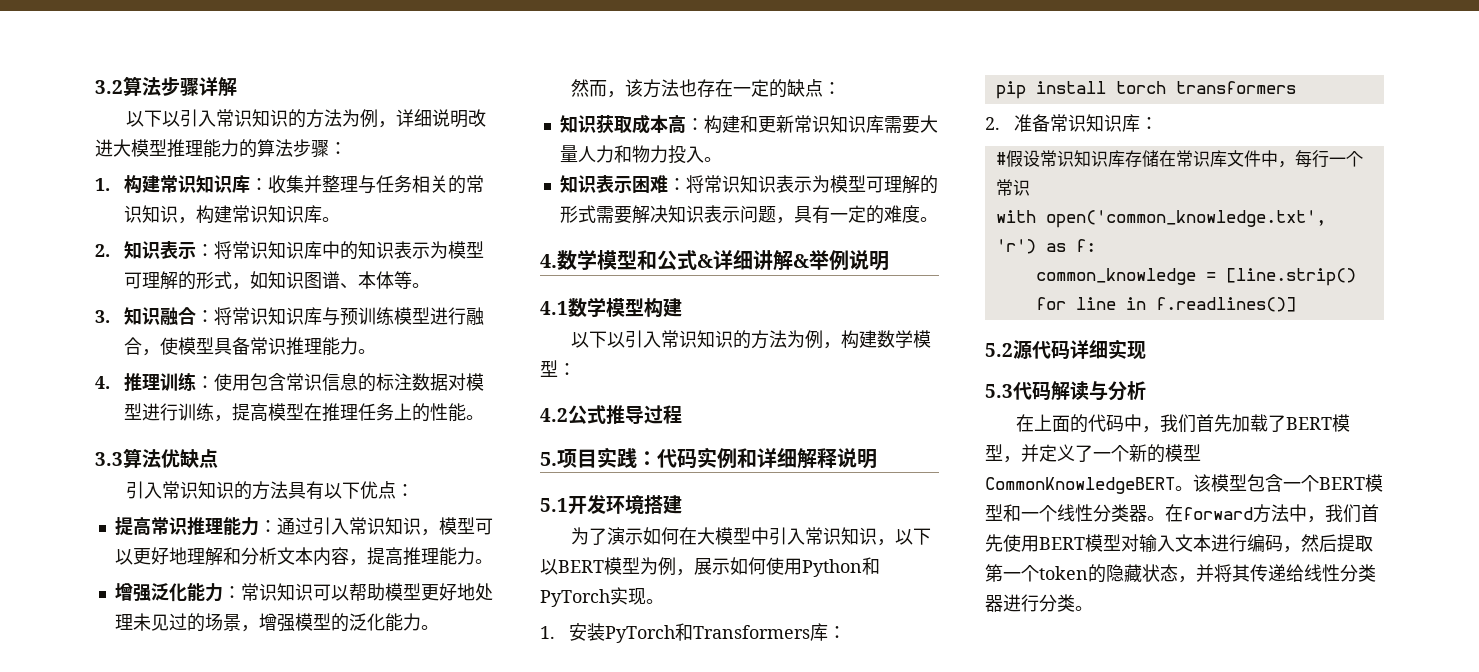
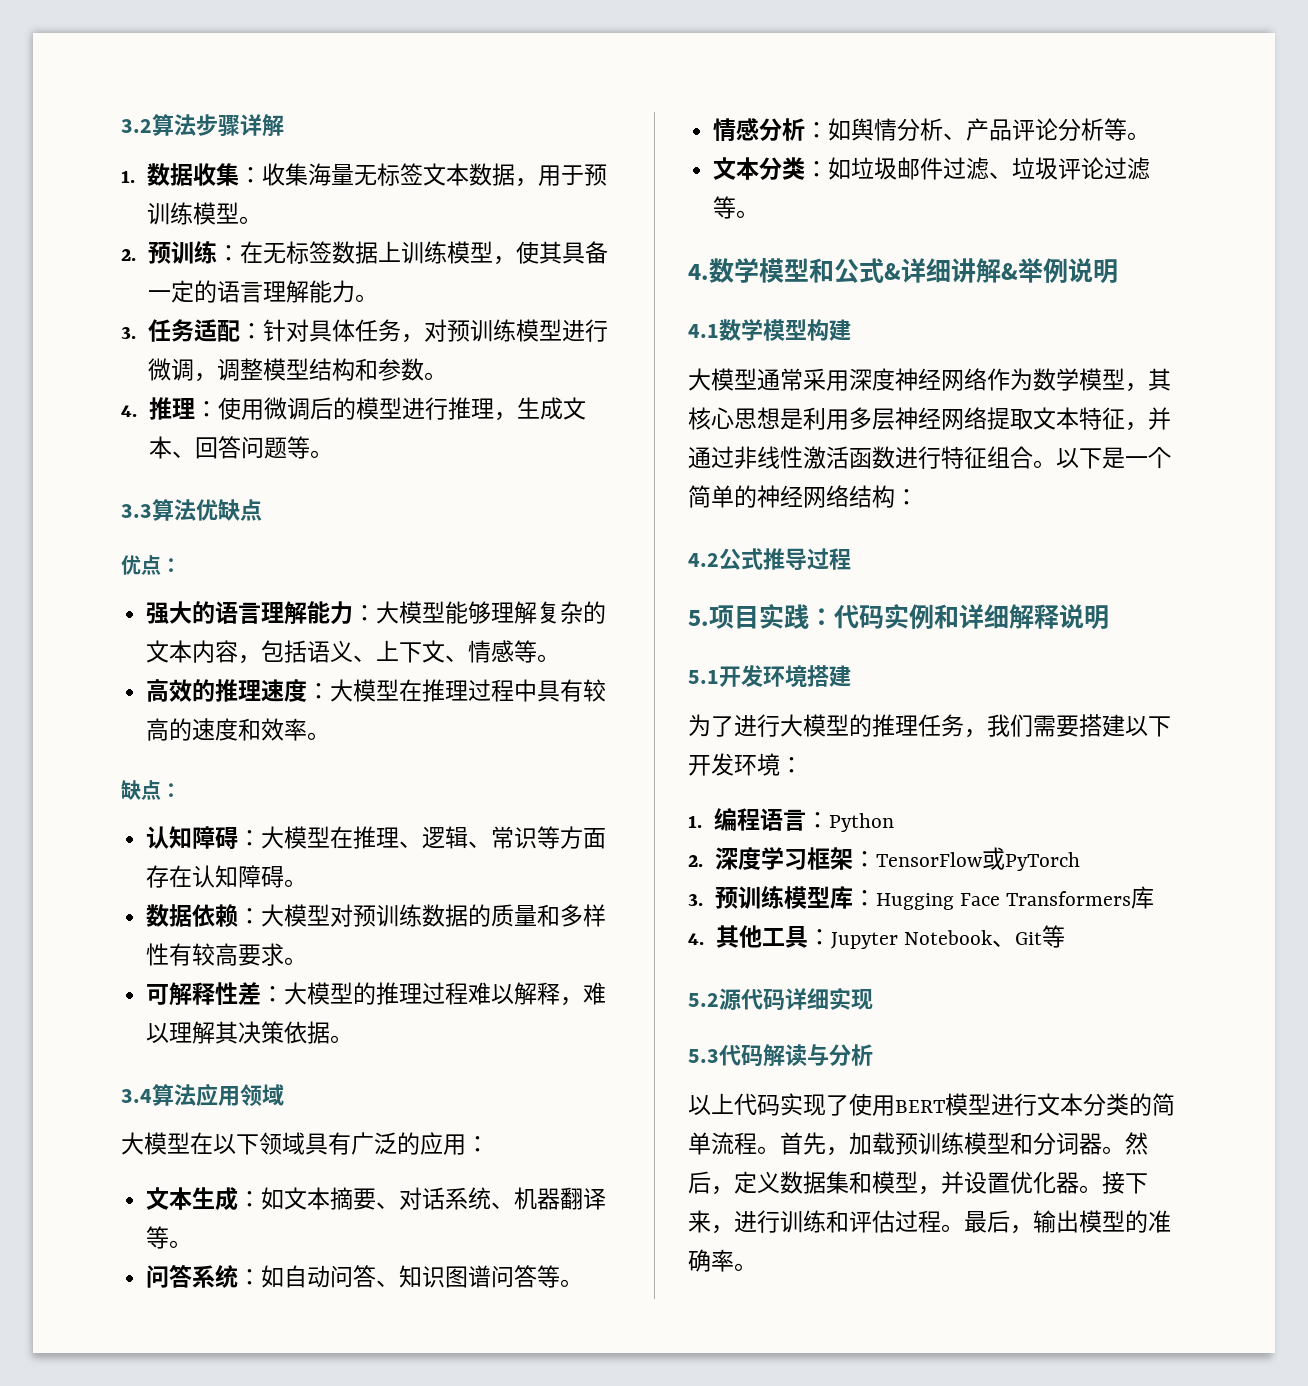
- 以下以引入常识知识的方法为例，详细说明改进大模型推理能力的算法步骤：
- 1.构建常识知识库：收集并整理与任务相关的常识知识，构建常识知识库。
- 2.知识表示：将常识知识库中的知识表示为模型可理解的形式，如知识图谱、本体等。
- 3.知识融合：将常识知识库与预训练模型进行融合，使模型具备常识推理能力。
- 4.推理训练：使用包含常识信息的标注数据对模型进行训练，提高模型在推理任务上的性能。
+ 1.数据收集：收集海量无标签文本数据，用于预训练模型。
+ 2.预训练：在无标签数据上训练模型，使其具备一定的语言理解能力。
+ 3.任务适配：针对具体任务，对预训练模型进行微调，调整模型结构和参数。
+ 4.推理：使用微调后的模型进行推理，生成文本、回答问题等。
  3.3算法优缺点
- 引入常识知识的方法具有以下优点：
- 提高常识推理能力：通过引入常识知识，模型可以更好地理解和分析文本内容，提高推理能力。
- 增强泛化能力：常识知识可以帮助模型更好地处理未见过的场景，增强模型的泛化能力。
- 然而，该方法也存在一定的缺点：
- 知识获取成本高：构建和更新常识知识库需要大量人力和物力投入。
- 知识表示困难：将常识知识表示为模型可理解的形式需要解决知识表示问题，具有一定的难度。
+ 优点：
+ 强大的语言理解能力：大模型能够理解复杂的文本内容，包括语义、上下文、情感等。
+ 高效的推理速度：大模型在推理过程中具有较高的速度和效率。
+ 缺点：
+ 认知障碍：大模型在推理、逻辑、常识等方面存在认知障碍。
+ 数据依赖：大模型对预训练数据的质量和多样性有较高要求。
+ 可解释性差：大模型的推理过程难以解释，难以理解其决策依据。
+ 3.4算法应用领域
+ 大模型在以下领域具有广泛的应用：
+ 文本生成：如文本摘要、对话系统、机器翻译等。
+ 问答系统：如自动问答、知识图谱问答等。
+ 情感分析：如舆情分析、产品评论分析等。
+ 文本分类：如垃圾邮件过滤、垃圾评论过滤等。
- 以下以引入常识知识的方法为例，构建数学模型：
+ 大模型通常采用深度神经网络作为数学模型，其核心思想是利用多层神经网络提取文本特征，并通过非线性激活函数进行特征组合。以下是一个简单的神经网络结构：
- 为了演示如何在大模型中引入常识知识，以下以BERT模型为例，展示如何使用Python和PyTorch实现。
- 1.安装PyTorch和Transformers库：
- pip install torch transformers
- 2.准备常识知识库：
- #假设常识知识库存储在常识库文件中，每行一个常识
- with open('common_knowledge.txt', 'r') as f:
- common_knowledge = [line.strip() for line in f.readlines()]
+ 为了进行大模型的推理任务，我们需要搭建以下开发环境：
+ 1.编程语言：Python
+ 2.深度学习框架：TensorFlow或PyTorch
+ 3.预训练模型库：Hugging Face Transformers库
+ 4.其他工具：Jupyter Notebook、Git等
- 在上面的代码中，我们首先加载了BERT模型，并定义了一个新的模型CommonKnowledgeBERT。该模型包含一个BERT模型和一个线性分类器。在forward方法中，我们首先使用BERT模型对输入文本进行编码，然后提取第一个token的隐藏状态，并将其传递给线性分类器进行分类。
+ 以上代码实现了使用BERT模型进行文本分类的简单流程。首先，加载预训练模型和分词器。然后，定义数据集和模型，并设置优化器。接下来，进行训练和评估过程。最后，输出模型的准确率。

